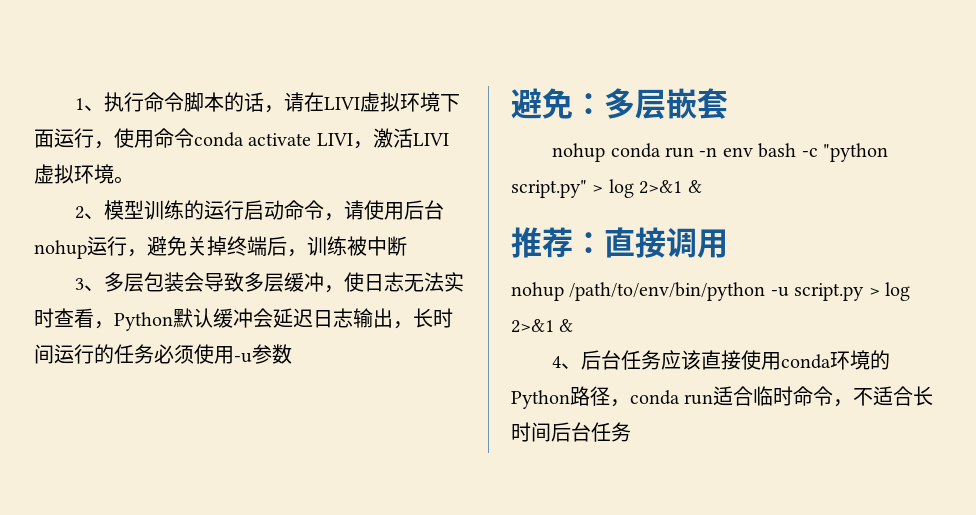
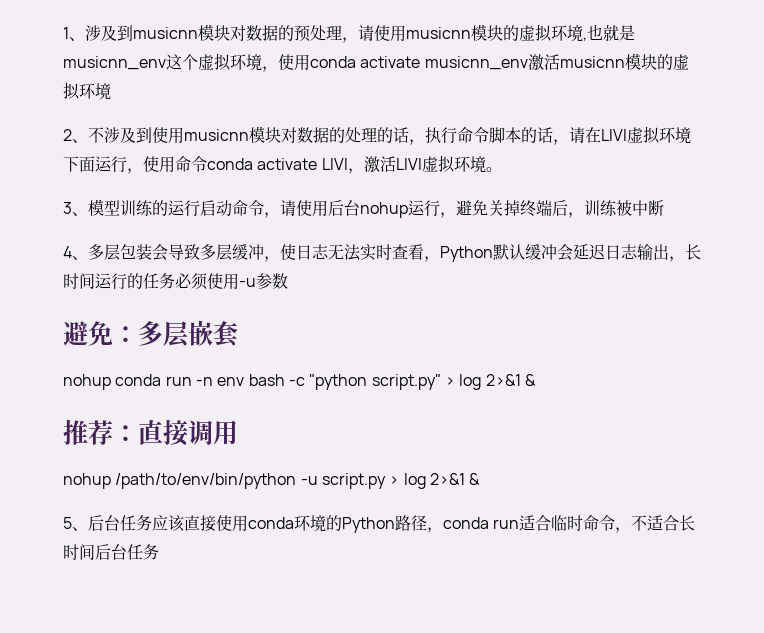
- 1、执行命令脚本的话，请在LIVI虚拟环境下面运行，使用命令conda activate LIVI，激活LIVI虚拟环境。
+ 1、涉及到musicnn模块对数据的预处理，请使用musicnn模块的虚拟环境,也就是musicnn_env这个虚拟环境，使用conda activate musicnn_env激活musicnn模块的虚拟环境
+ 2、不涉及到使用musicnn模块对数据的处理的话，执行命令脚本的话，请在LIVI虚拟环境下面运行，使用命令conda activate LIVI，激活LIVI虚拟环境。
- 2、模型训练的运行启动命令，请使用后台nohup运行，避免关掉终端后，训练被中断
+ 3、模型训练的运行启动命令，请使用后台nohup运行，避免关掉终端后，训练被中断
- 3、多层包装会导致多层缓冲，使日志无法实时查看，Python默认缓冲会延迟日志输出，长时间运行的任务必须使用-u参数
+ 4、多层包装会导致多层缓冲，使日志无法实时查看，Python默认缓冲会延迟日志输出，长时间运行的任务必须使用-u参数
- 4、后台任务应该直接使用conda环境的Python路径，conda run适合临时命令，不适合长时间后台任务
+ 5、后台任务应该直接使用conda环境的Python路径，conda run适合临时命令，不适合长时间后台任务

